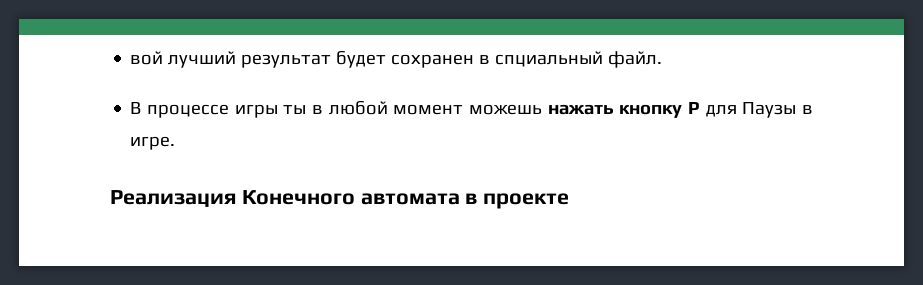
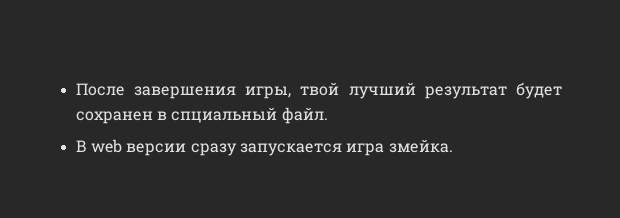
- вой лучший результат будет сохранен в спциальный файл.
+ После завершения игры, твой лучший результат будет сохранен в спциальный файл.
- В процессе игры ты в любой момент можешь нажать кнопку P для Паузы в игре.
- Реализация Конечного автомата в проекте
+ В web версии сразу запускается игра змейка.

